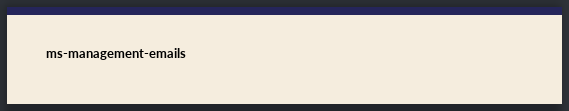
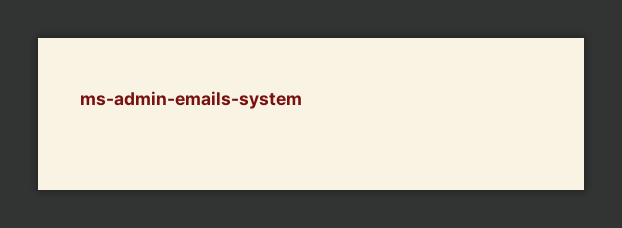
- ms-management-emails
+ ms-admin-emails-system

